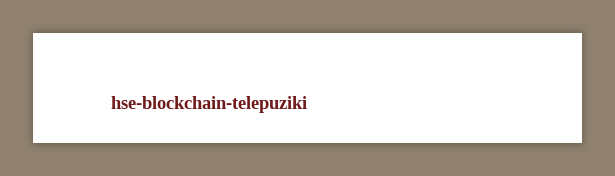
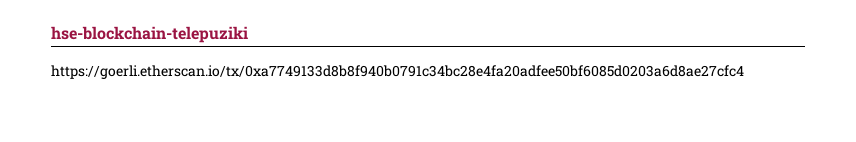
+ https://goerli.etherscan.io/tx/0xa7749133d8b8f940b0791c34bc28e4fa20adfee50bf6085d0203a6d8ae27cfc4

